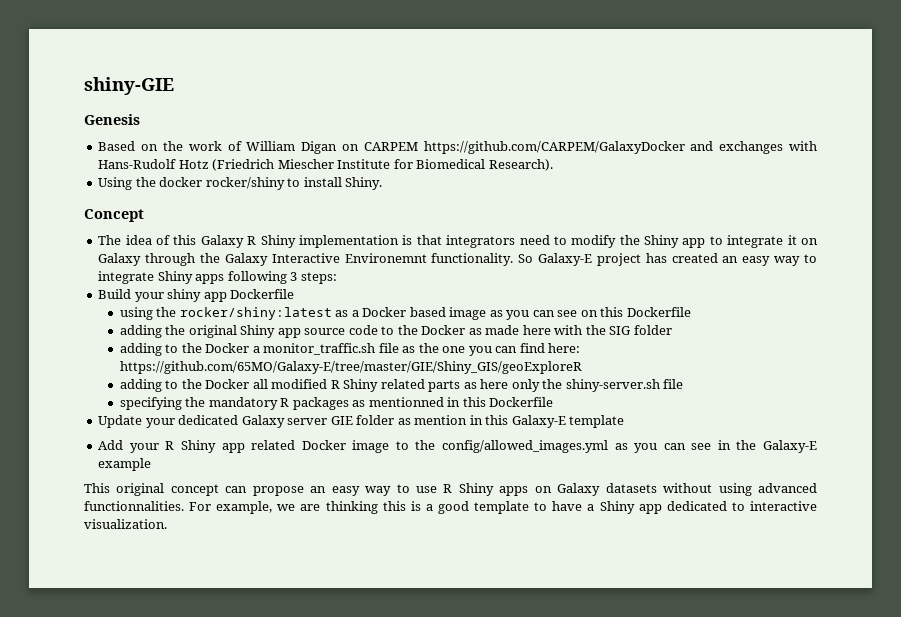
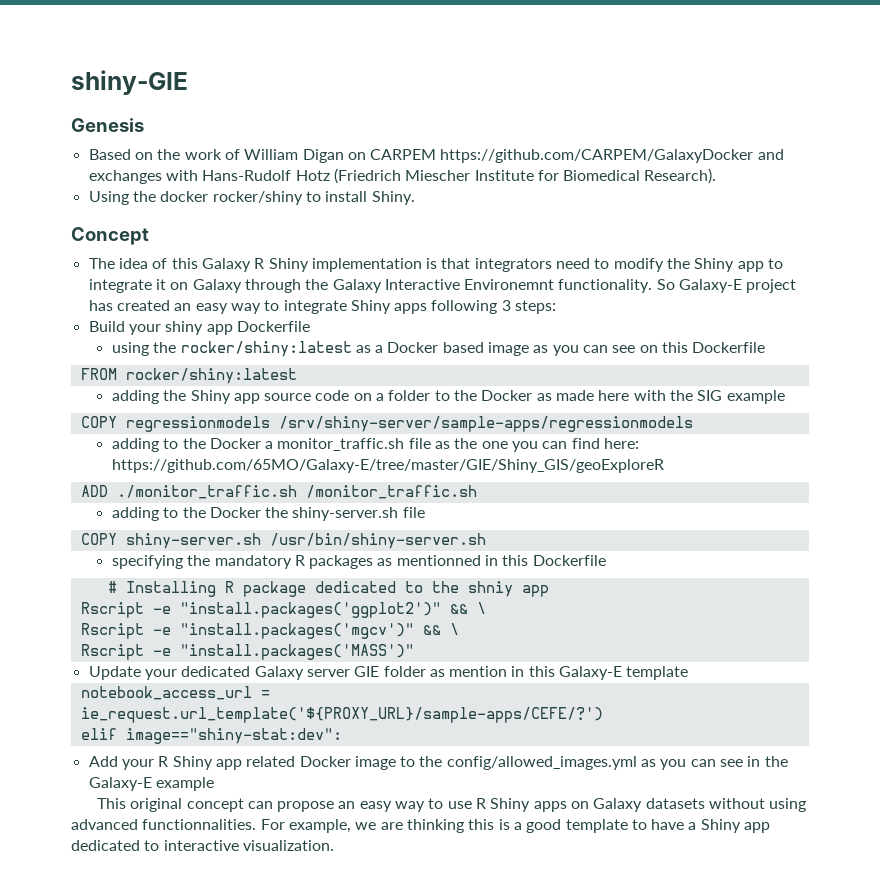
+ FROM rocker/shiny:latest
- adding the original Shiny app source code to the Docker as made here with the SIG folder
+ adding the Shiny app source code on a folder to the Docker as made here with the SIG example
+ COPY regressionmodels /srv/shiny-server/sample-apps/regressionmodels
- adding to the Docker all modified R Shiny related parts as here only the shiny-server.sh file
+ ADD ./monitor_traffic.sh /monitor_traffic.sh
+ adding to the Docker the shiny-server.sh file
+ COPY shiny-server.sh /usr/bin/shiny-server.sh
+ # Installing R package dedicated to the shniy app
+ Rscript -e "install.packages('ggplot2')" && \
+ Rscript -e "install.packages('mgcv')" && \
+ Rscript -e "install.packages('MASS')"
+ notebook_access_url = ie_request.url_template('${PROXY_URL}/sample-apps/CEFE/?')
+ elif image=="shiny-stat:dev":

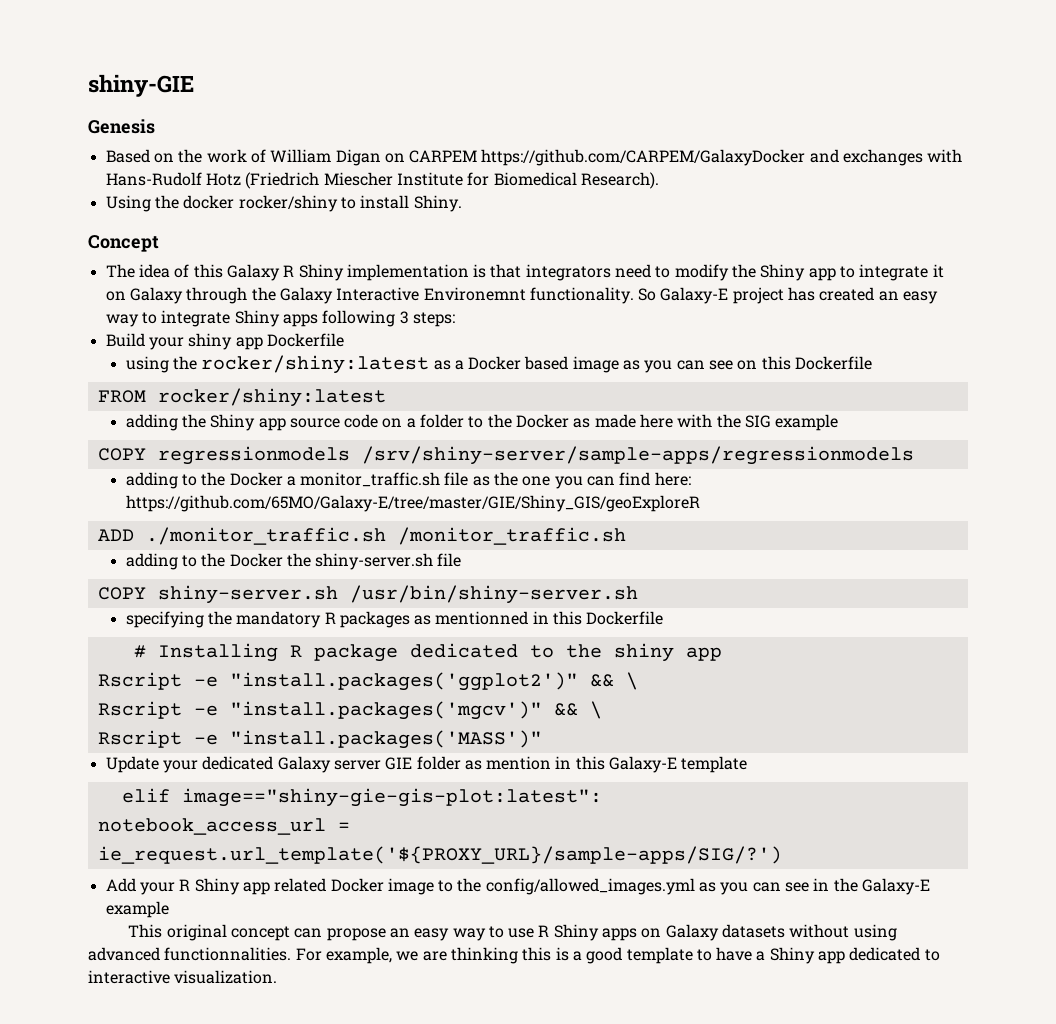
- # Installing R package dedicated to the shniy app
+ # Installing R package dedicated to the shiny app
+ elif image=="shiny-gie-gis-plot:latest":
- notebook_access_url = ie_request.url_template('${PROXY_URL}/sample-apps/CEFE/?')
- elif image=="shiny-stat:dev":
+ notebook_access_url = ie_request.url_template('${PROXY_URL}/sample-apps/SIG/?')

